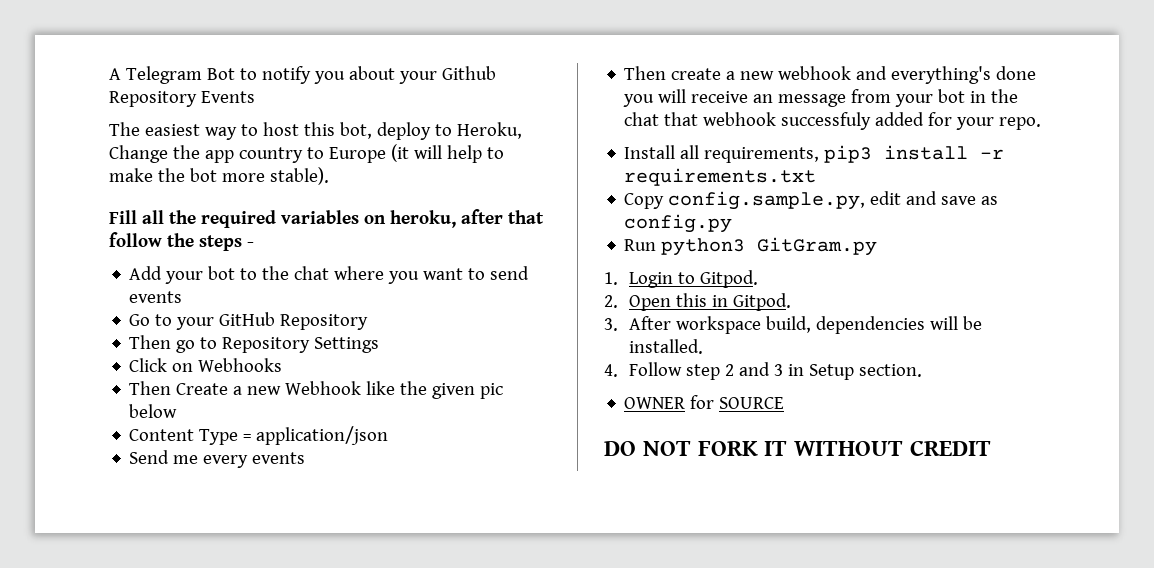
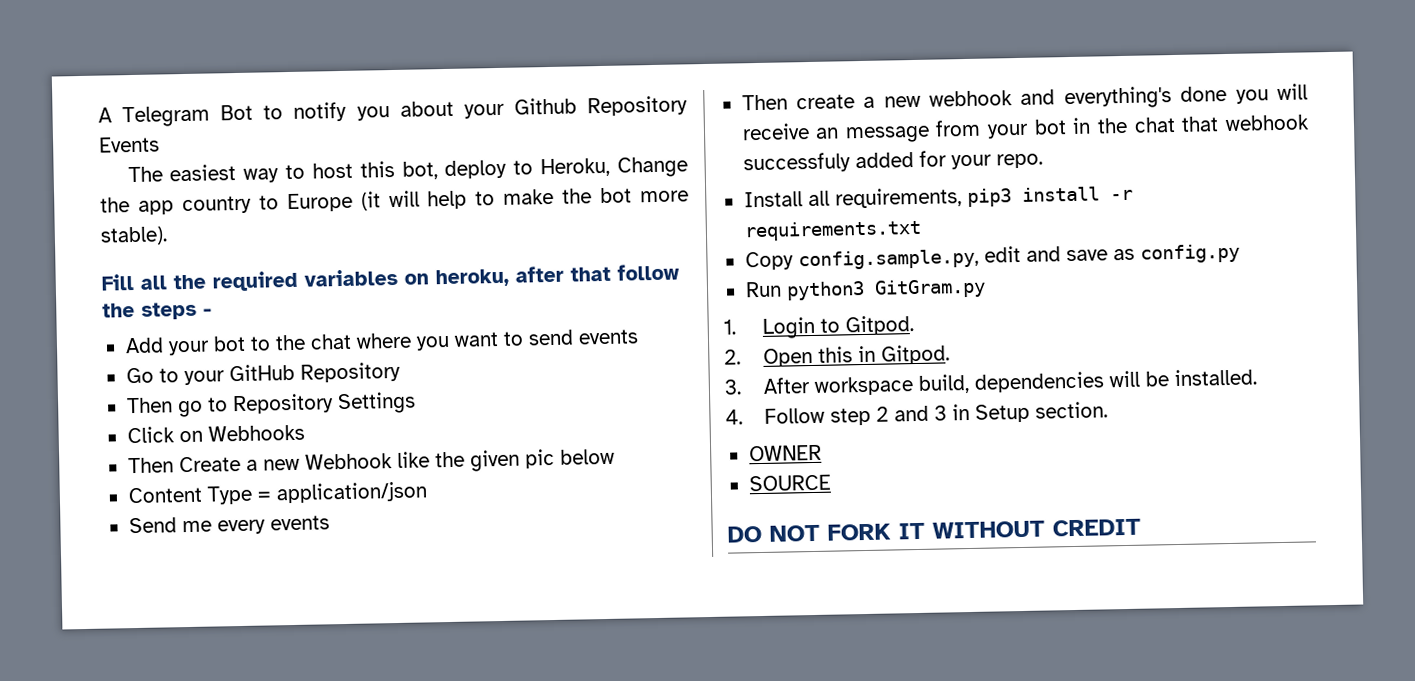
- OWNER for SOURCE
+ OWNER
+ SOURCE

